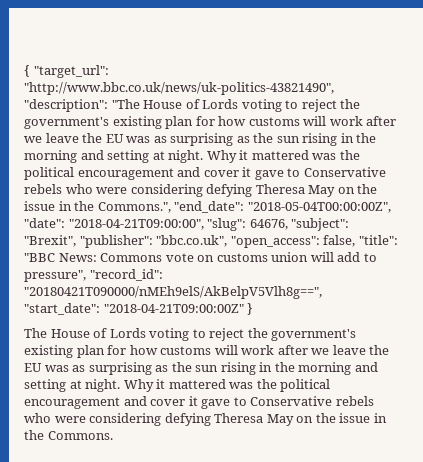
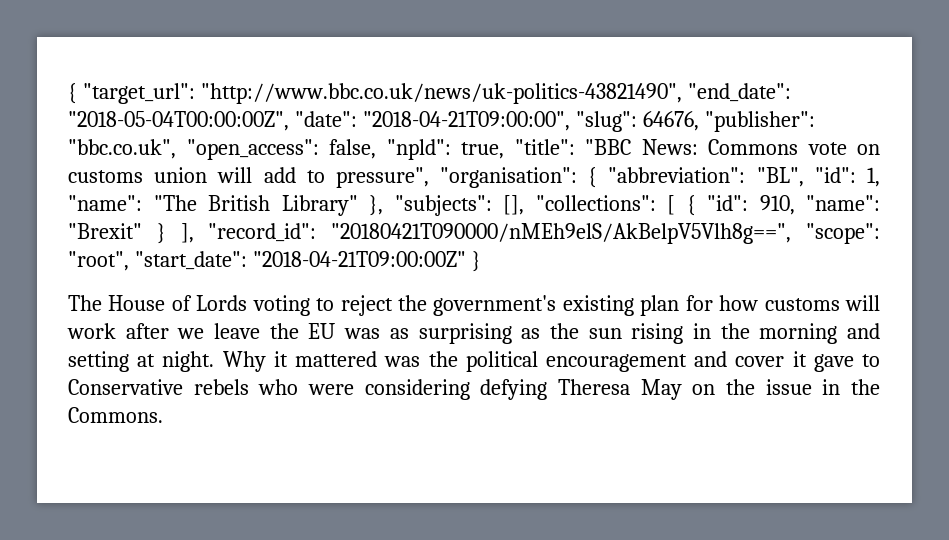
- { "target_url": "http://www.bbc.co.uk/news/uk-politics-43821490", "description": "The House of Lords voting to reject the government's existing plan for how customs will work after we leave the EU was as surprising as the sun rising in the morning and setting at night. Why it mattered was the political encouragement and cover it gave to Conservative rebels who were considering defying Theresa May on the issue in the Commons.", "end_date": "2018-05-04T00:00:00Z", "date": "2018-04-21T09:00:00", "slug": 64676, "subject": "Brexit", "publisher": "bbc.co.uk", "open_access": false, "title": "BBC News: Commons vote on customs union will add to pressure", "record_id": "20180421T090000/nMEh9elS/AkBelpV5Vlh8g==", "start_date": "2018-04-21T09:00:00Z" }
+ { "target_url": "http://www.bbc.co.uk/news/uk-politics-43821490", "end_date": "2018-05-04T00:00:00Z", "date": "2018-04-21T09:00:00", "slug": 64676, "publisher": "bbc.co.uk", "open_access": false, "npld": true, "title": "BBC News: Commons vote on customs union will add to pressure", "organisation": { "abbreviation": "BL", "id": 1, "name": "The British Library" }, "subjects": [], "collections": [ { "id": 910, "name": "Brexit" } ], "record_id": "20180421T090000/nMEh9elS/AkBelpV5Vlh8g==", "scope": "root", "start_date": "2018-04-21T09:00:00Z" }

